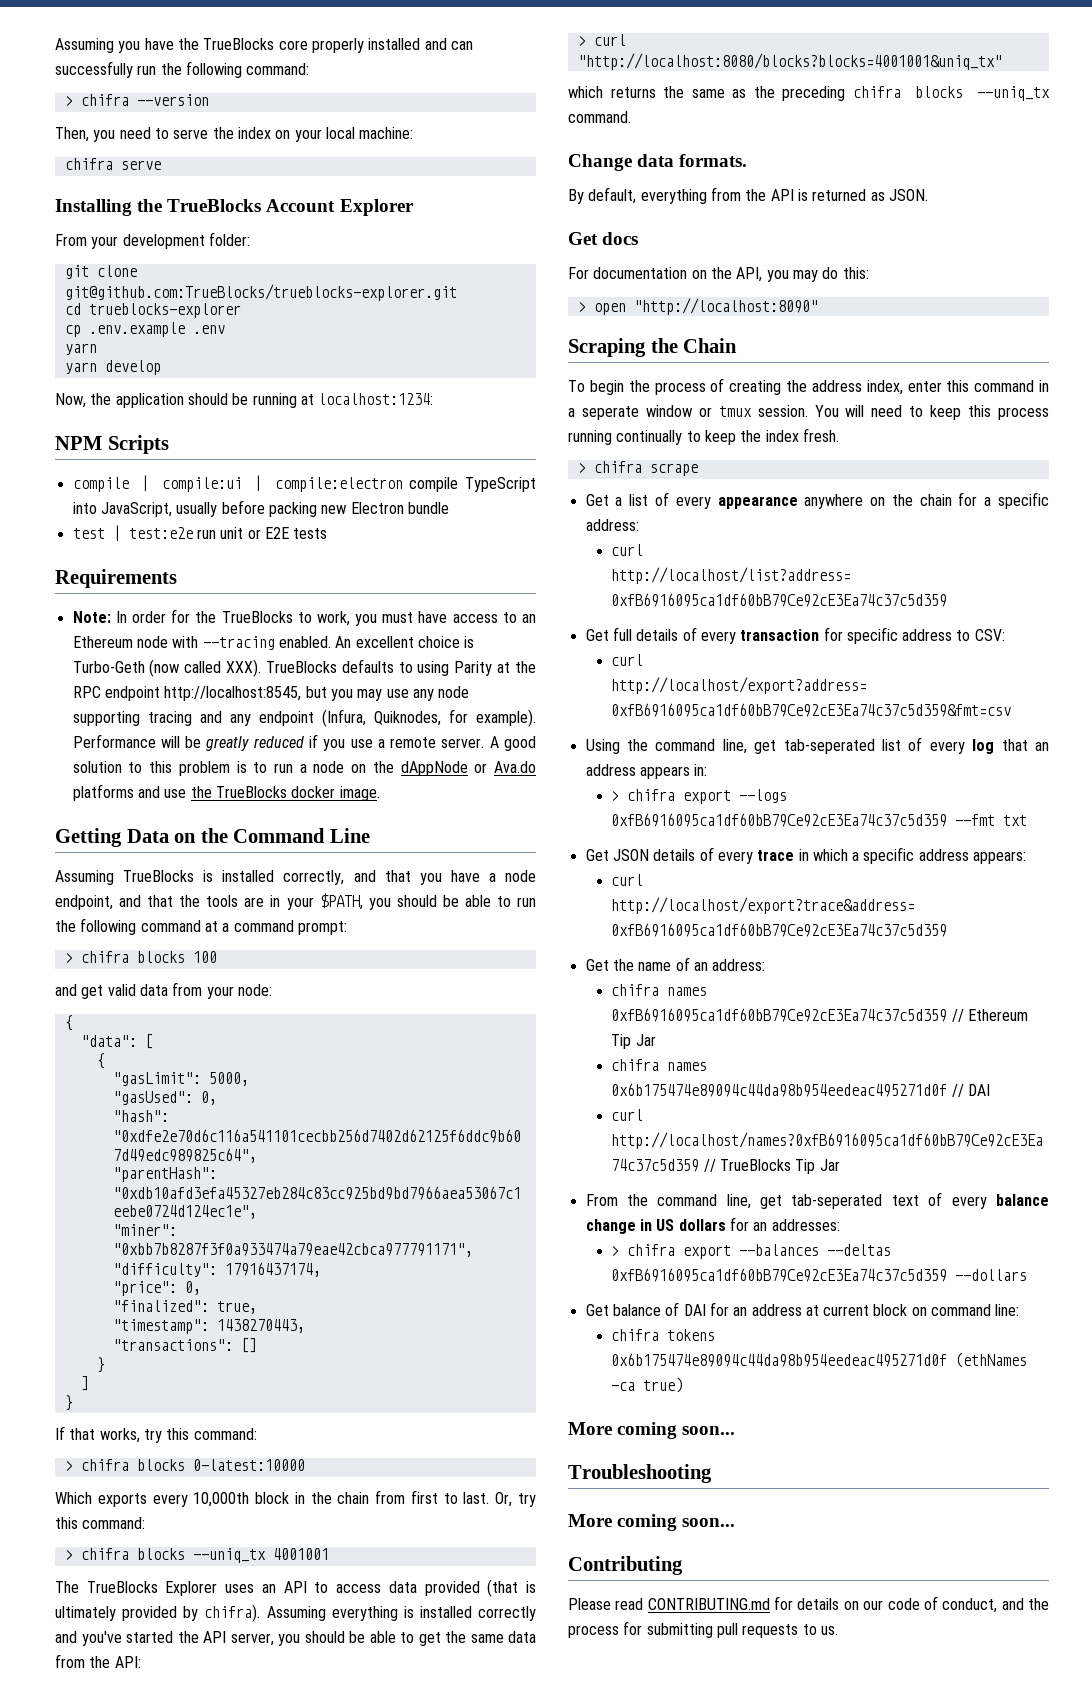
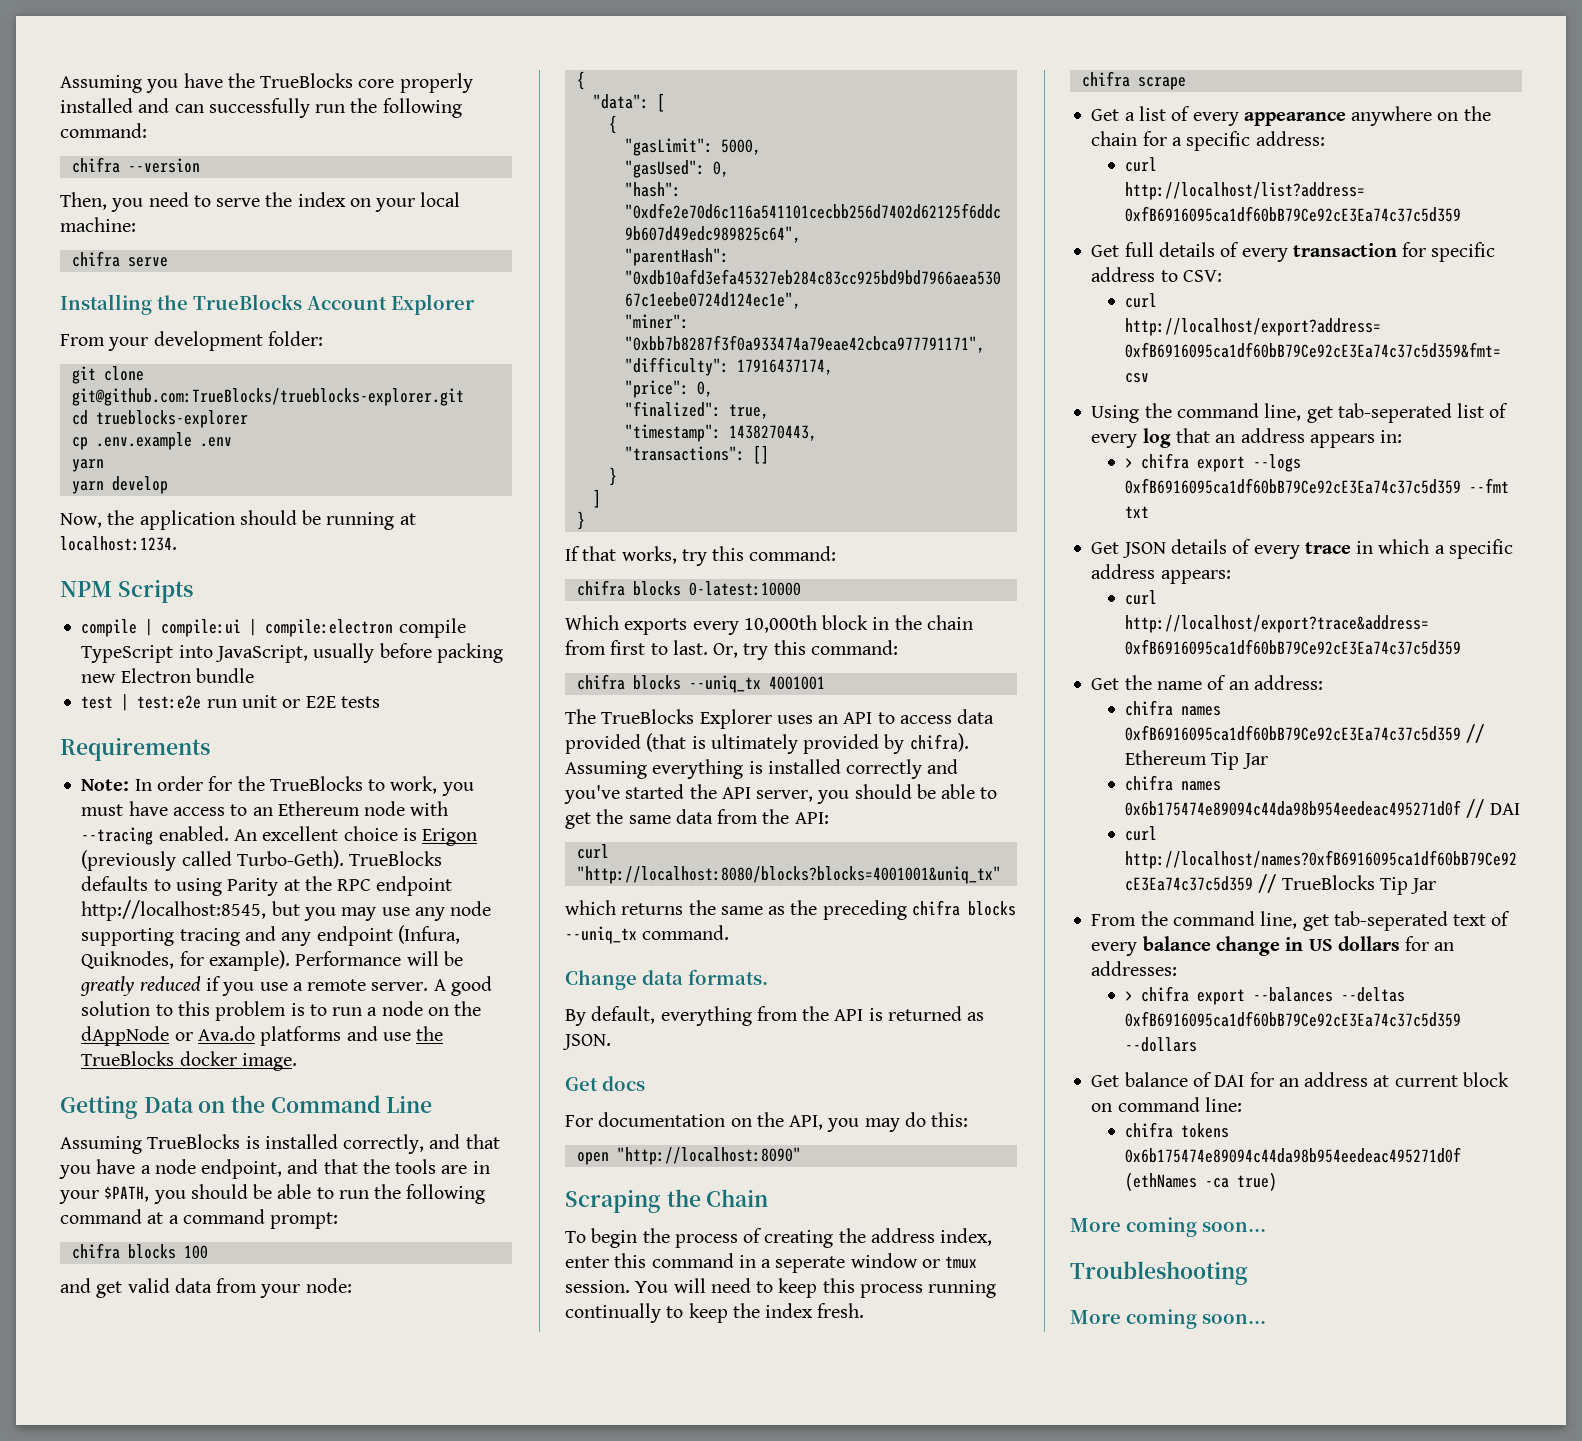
- > chifra --version
+ chifra --version
- Now, the application should be running at localhost:1234:
+ Now, the application should be running at localhost:1234.
- An excellent choice is Turbo-Geth (now called XXX).
+ An excellent choice is Erigon (previously called Turbo-Geth).
- > chifra blocks 100
+ chifra blocks 100
- > chifra blocks 0-latest:10000
+ chifra blocks 0-latest:10000
- > chifra blocks --uniq_tx 4001001
+ chifra blocks --uniq_tx 4001001
- > curl "http://localhost:8080/blocks?blocks=4001001&uniq_tx"
+ curl "http://localhost:8080/blocks?blocks=4001001&uniq_tx"
- > open "http://localhost:8090"
+ open "http://localhost:8090"
- > chifra scrape
+ chifra scrape
- Contributing
- Please read CONTRIBUTING.md for details on our code of conduct, and the process for submitting pull requests to us.

